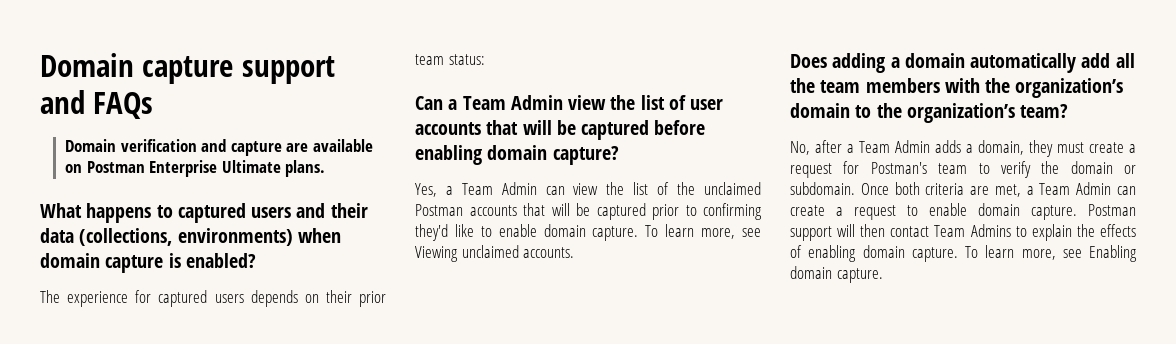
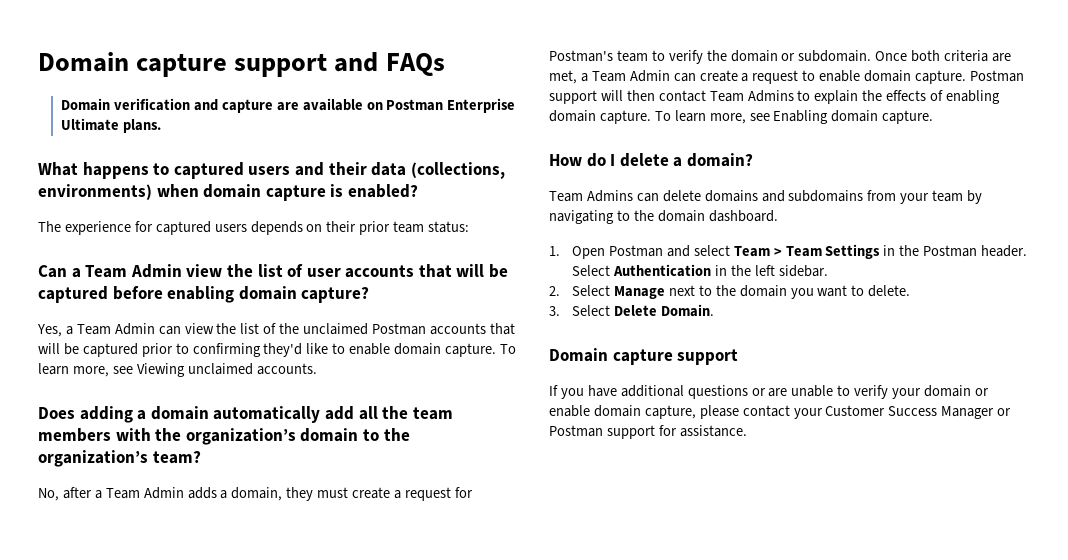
+ How do I delete a domain?
+ Team Admins can delete domains and subdomains from your team by navigating to the domain dashboard.
+ 1. Open Postman and select Team > Team Settings in the Postman header. Select Authentication in the left sidebar.
+ 2. Select Manage next to the domain you want to delete.
+ 3. Select Delete Domain.
+ Domain capture support
+ If you have additional questions or are unable to verify your domain or enable domain capture, please contact your Customer Success Manager or Postman support for assistance.

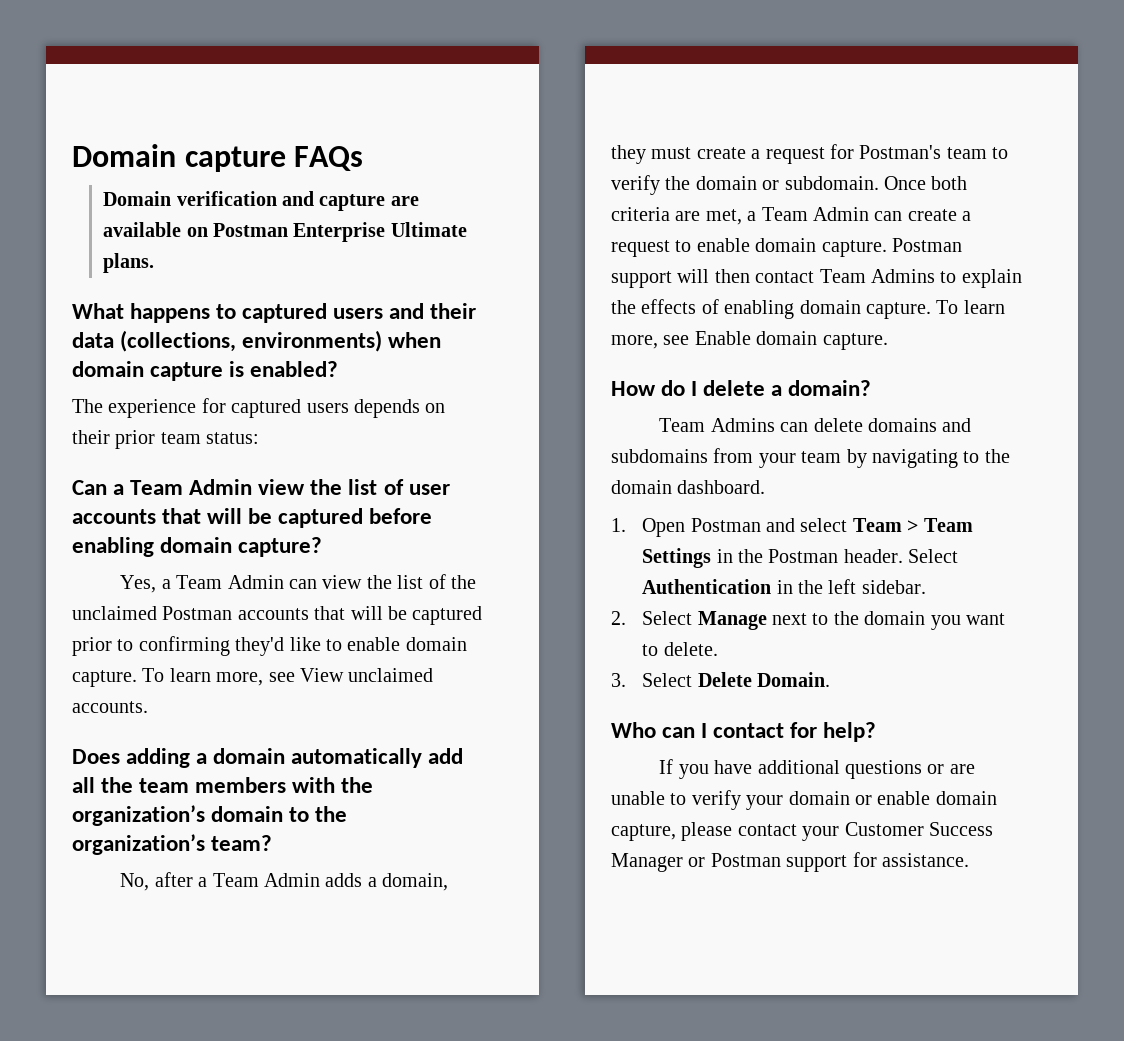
- Domain capture support and FAQs
+ Domain capture FAQs
- To learn more, see Viewing unclaimed accounts.
+ To learn more, see View unclaimed accounts.
- To learn more, see Enabling domain capture.
+ To learn more, see Enable domain capture.
  3. Select Delete Domain.
- Domain capture support
+ Who can I contact for help?

